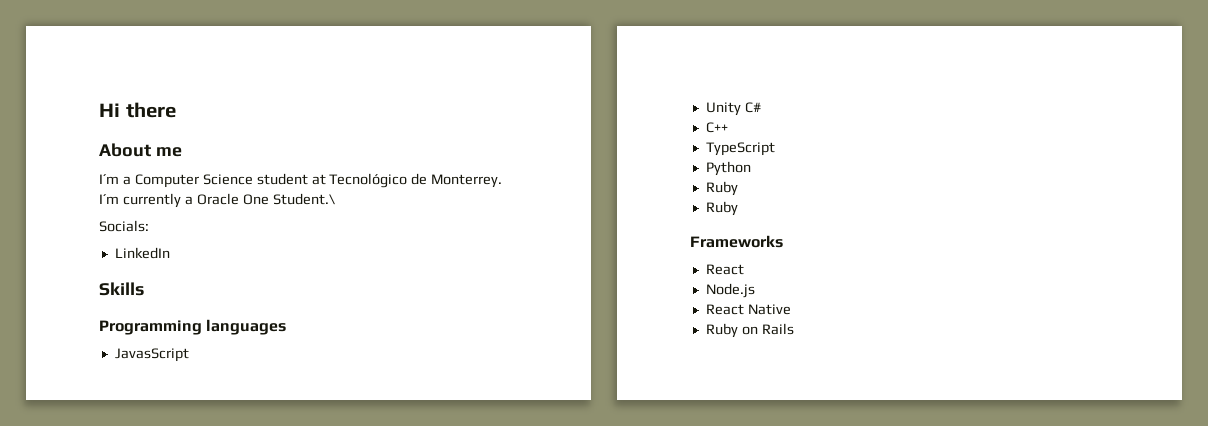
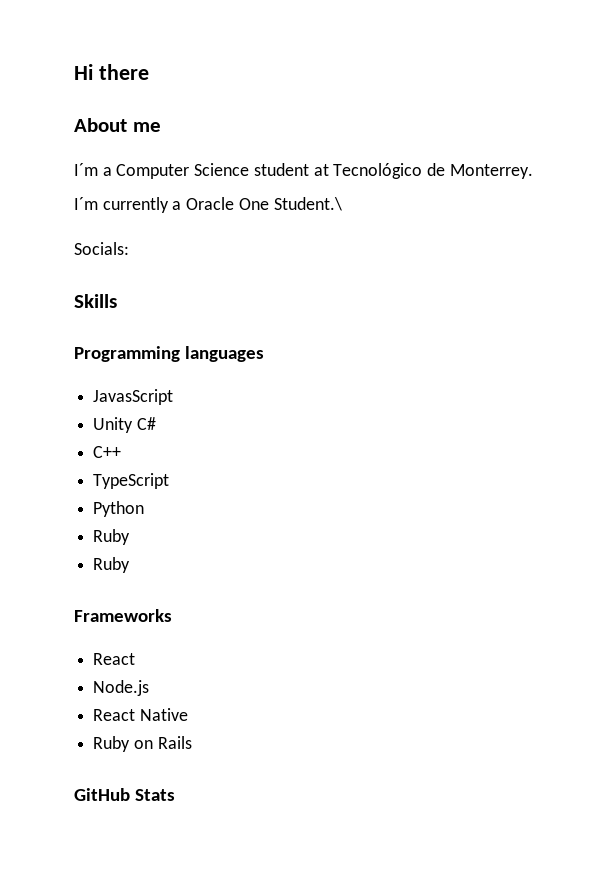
- LinkedIn
+ GitHub Stats

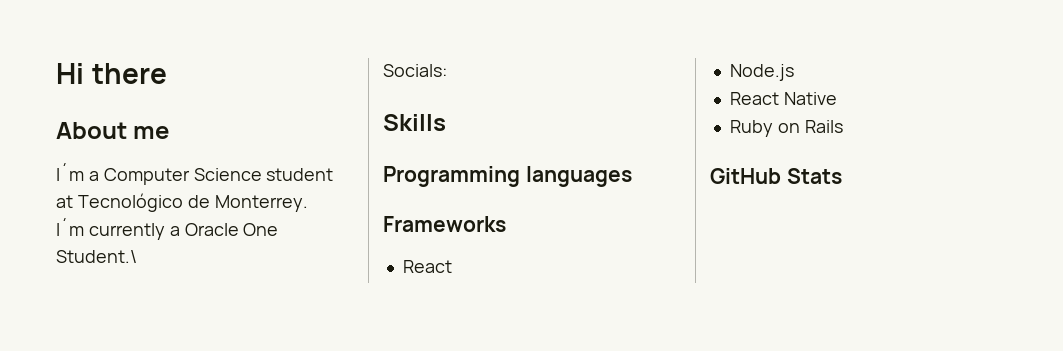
- JavasScript
- Unity C#
- C++
- TypeScript
- Python
- Ruby
- Ruby

